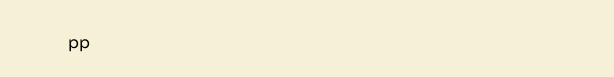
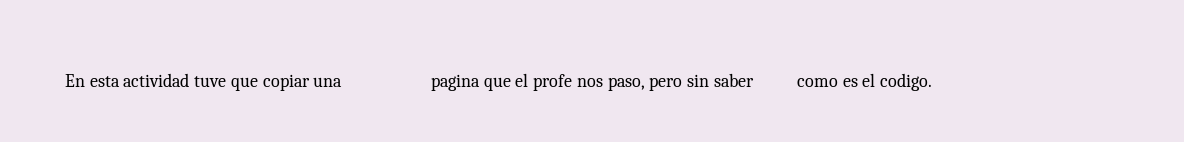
- pp
+ En esta actividad tuve que copiar una pagina que el profe nos paso, pero sin saber como es el codigo.

